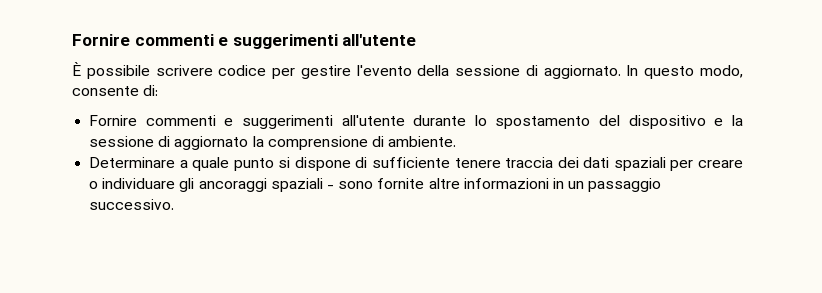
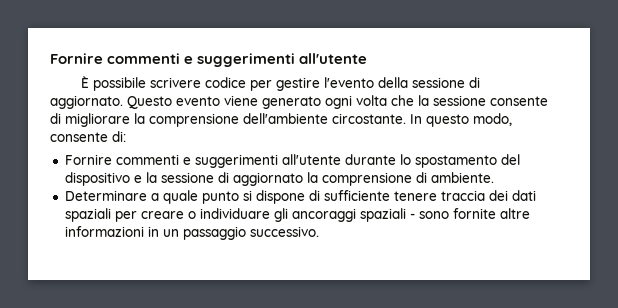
+ Questo evento viene generato ogni volta che la sessione consente di migliorare la comprensione dell'ambiente circostante.

